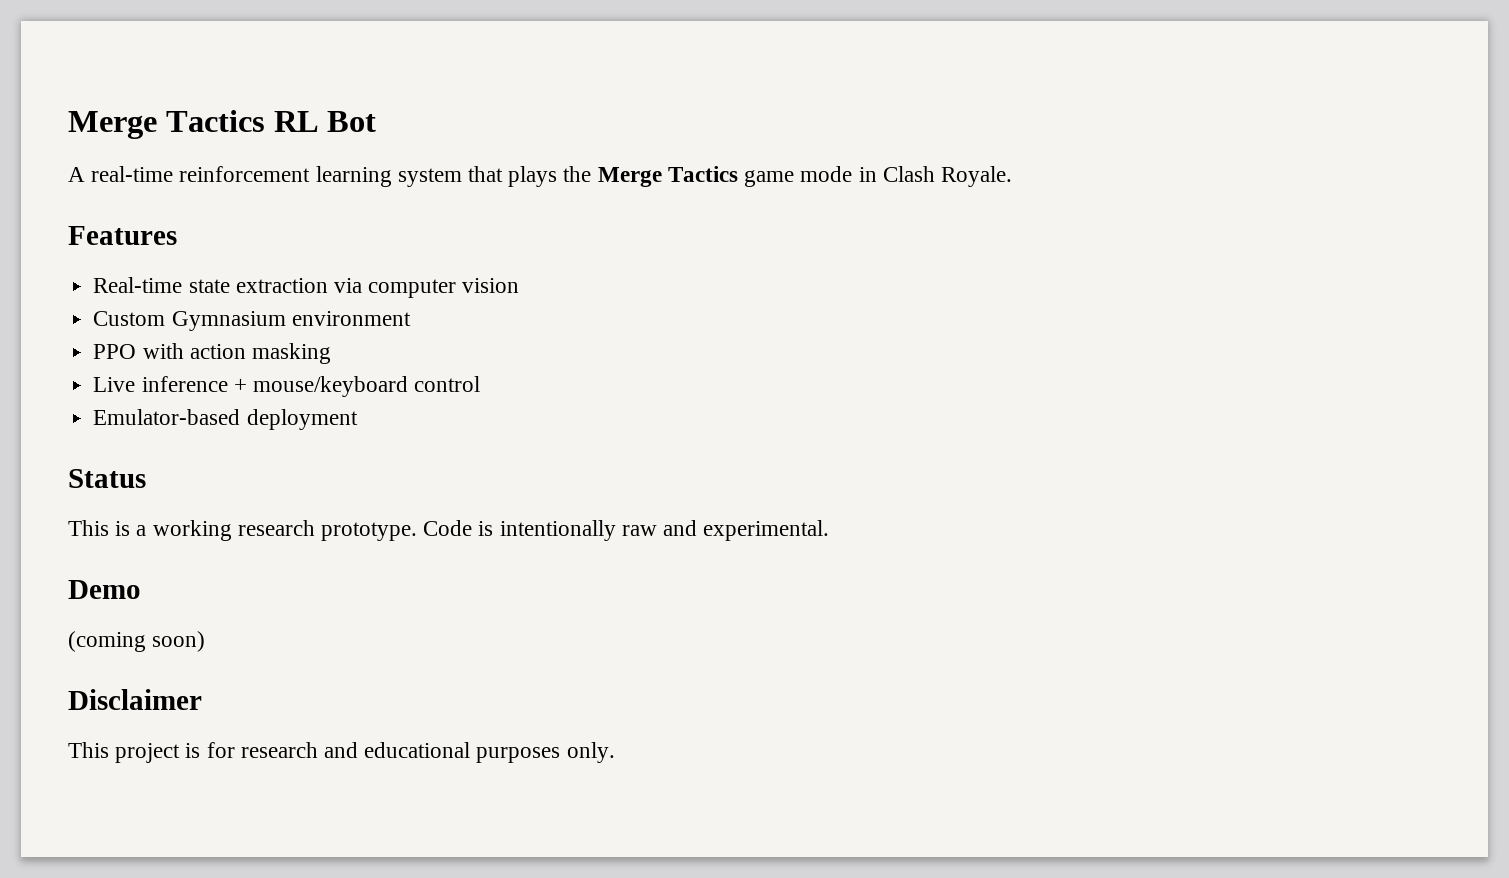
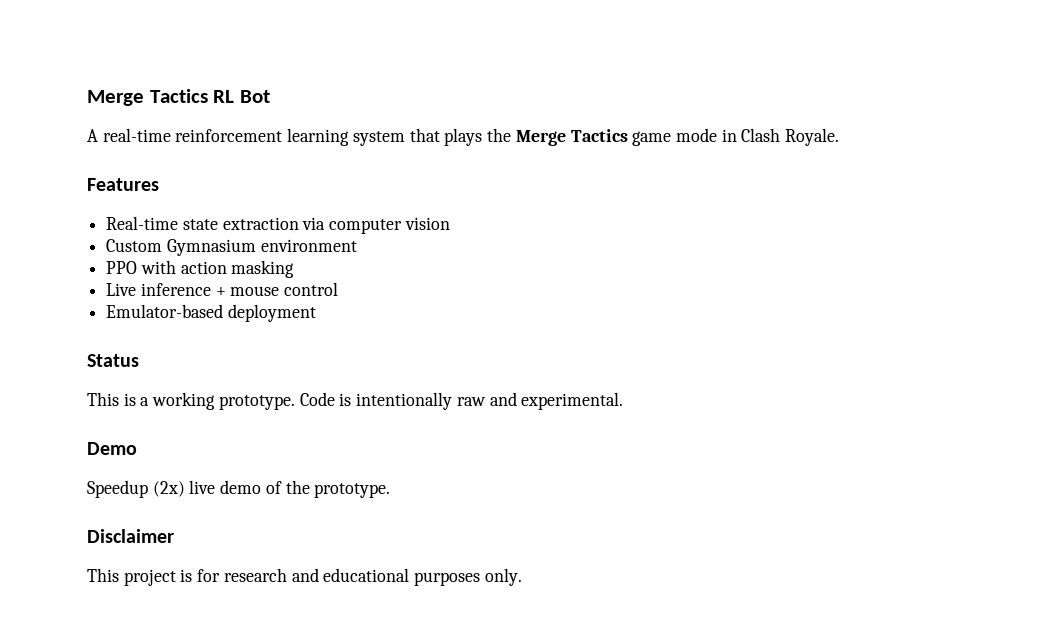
- Live inference + mouse/keyboard control
+ Live inference + mouse control
- This is a working research prototype.
+ This is a working prototype.
- (coming soon)
+ Speedup (2x) live demo of the prototype.

